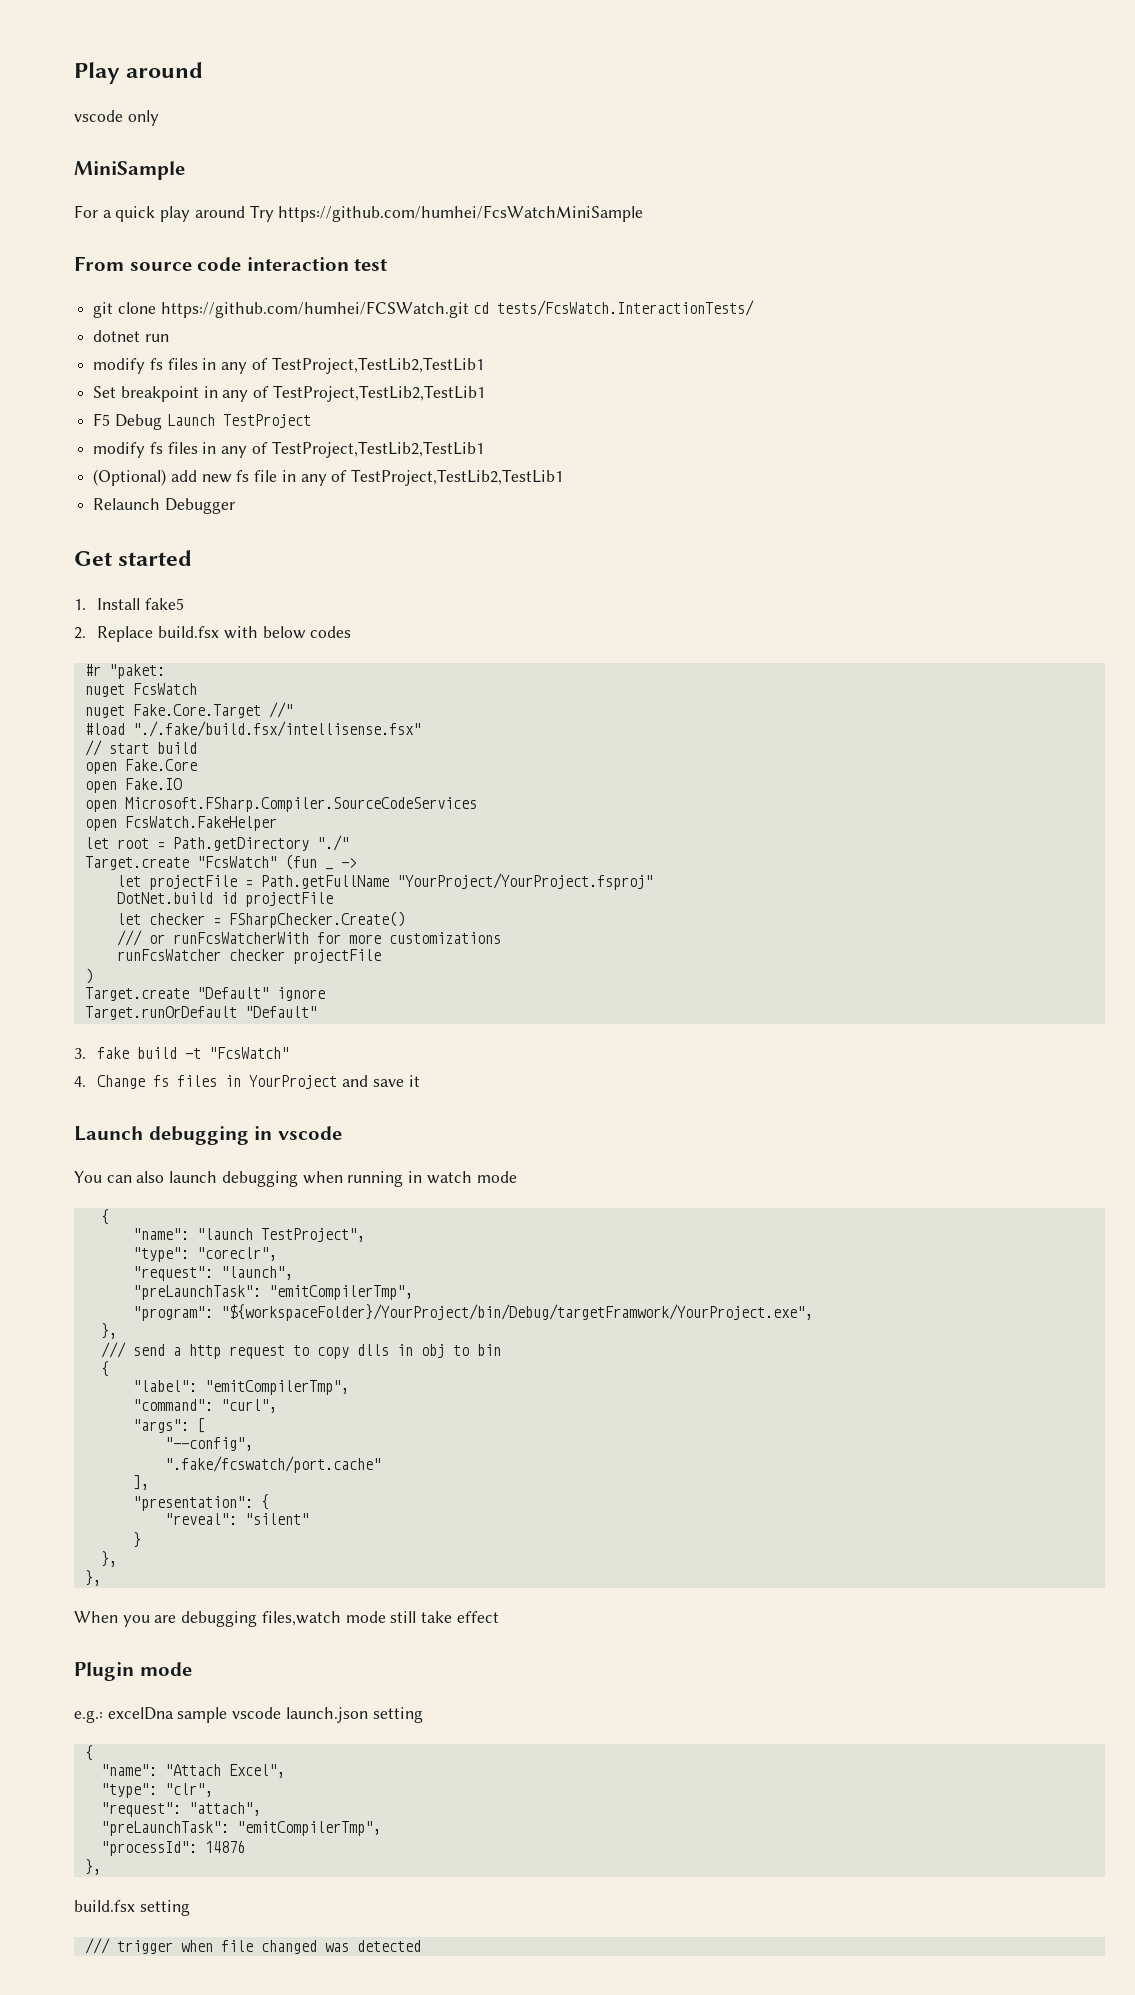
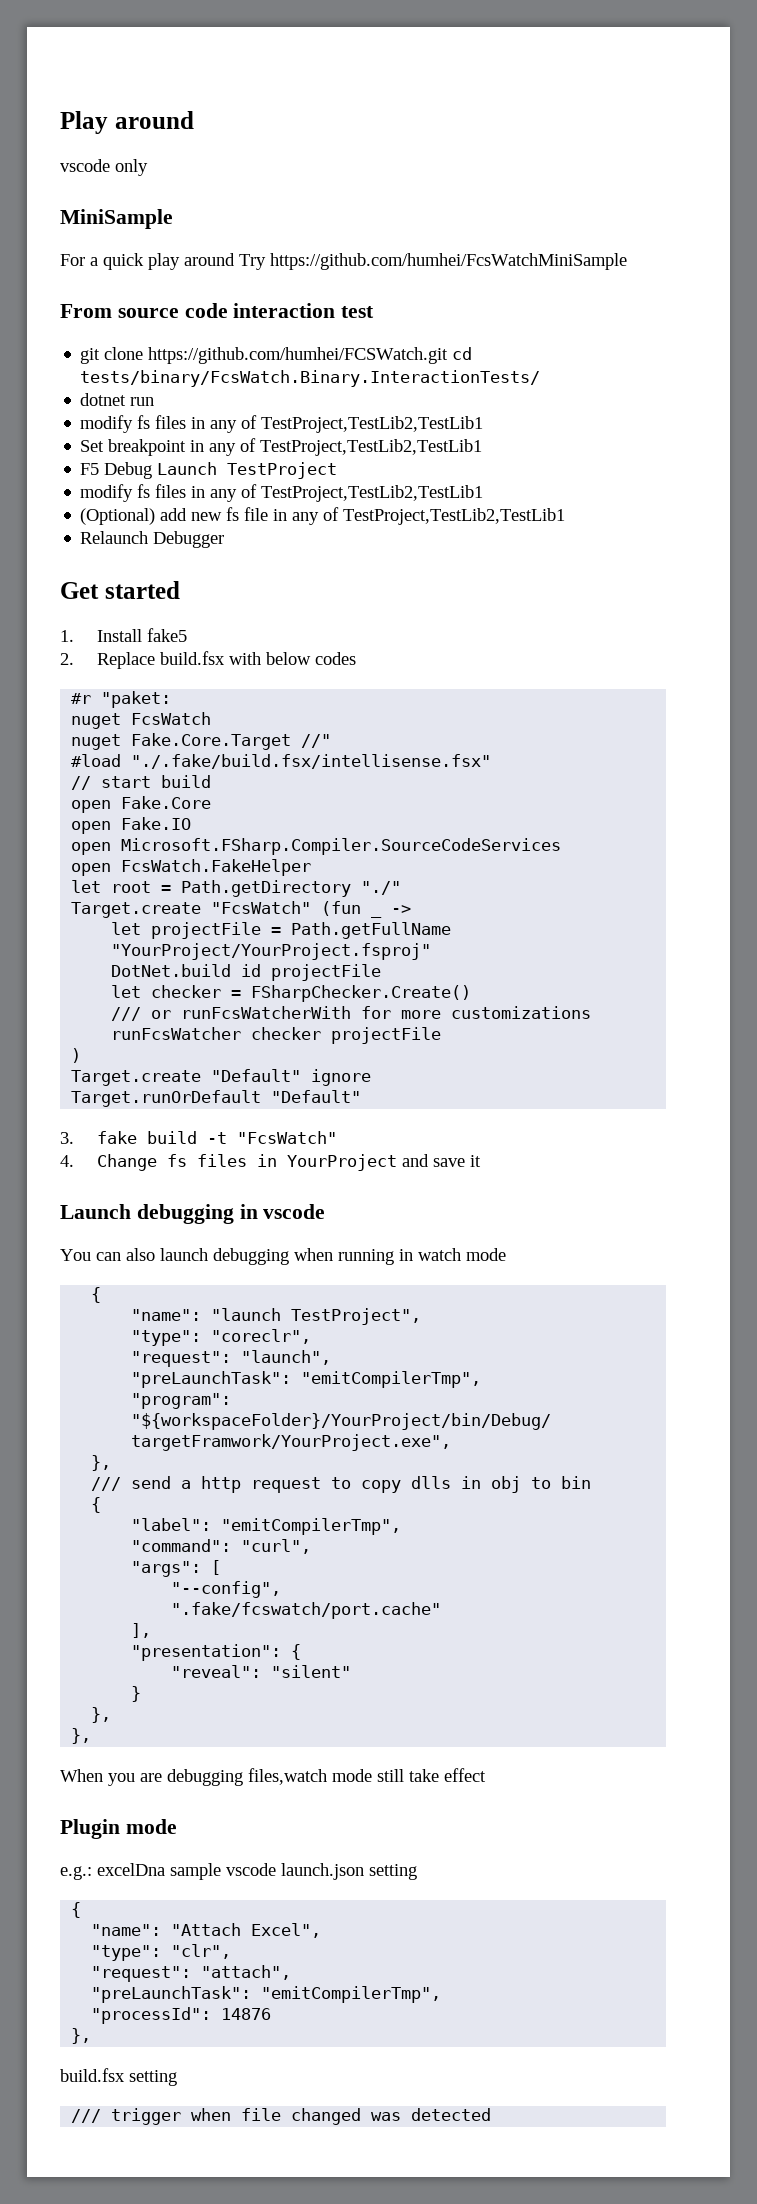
- git clone https://github.com/humhei/FCSWatch.git cd tests/FcsWatch.InteractionTests/
+ git clone https://github.com/humhei/FCSWatch.git cd tests/binary/FcsWatch.Binary.InteractionTests/

